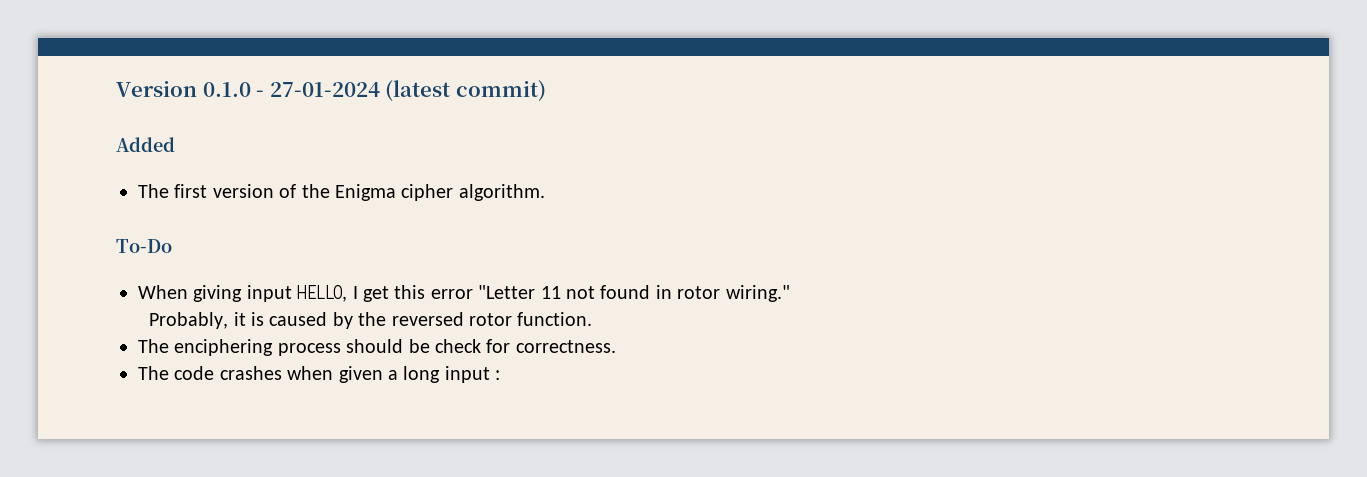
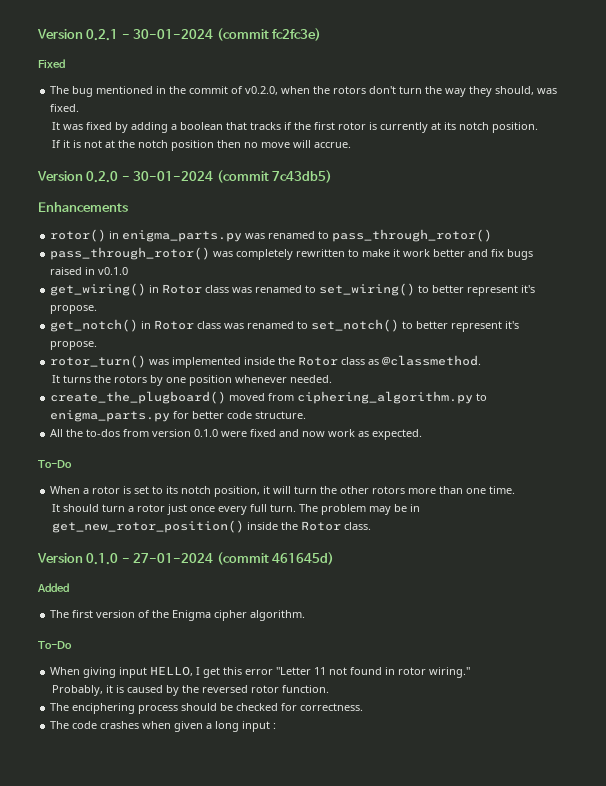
- Version 0.1.0 - 27-01-2024 (latest commit)
+ Version 0.2.1 - 30-01-2024 (commit fc2fc3e)
+ Fixed
+ The bug mentioned in the commit of v0.2.0, when the rotors don't turn the way they should, was fixed.
+ It was fixed by adding a boolean that tracks if the first rotor is currently at its notch position.
+ If it is not at the notch position then no move will accrue.
+ Version 0.2.0 - 30-01-2024 (commit 7c43db5)
+ Enhancements
+ rotor() in enigma_parts.py was renamed to pass_through_rotor()
+ pass_through_rotor() was completely rewritten to make it work better and fix bugs raised in v0.1.0
+ get_wiring() in Rotor class was renamed to set_wiring() to better represent it's propose.
+ get_notch() in Rotor class was renamed to set_notch() to better represent it's propose.
+ rotor_turn() was implemented inside the Rotor class as @classmethod.
+ It turns the rotors by one position whenever needed.
+ create_the_plugboard() moved from ciphering_algorithm.py to enigma_parts.py for better code structure.
+ All the to-dos from version 0.1.0 were fixed and now work as expected.
+ To-Do
+ When a rotor is set to its notch position, it will turn the other rotors more than one time.
+ It should turn a rotor just once every full turn. The problem may be in get_new_rotor_position() inside the Rotor class.
+ Version 0.1.0 - 27-01-2024 (commit 461645d)
- The enciphering process should be check for correctness.
+ The enciphering process should be checked for correctness.

